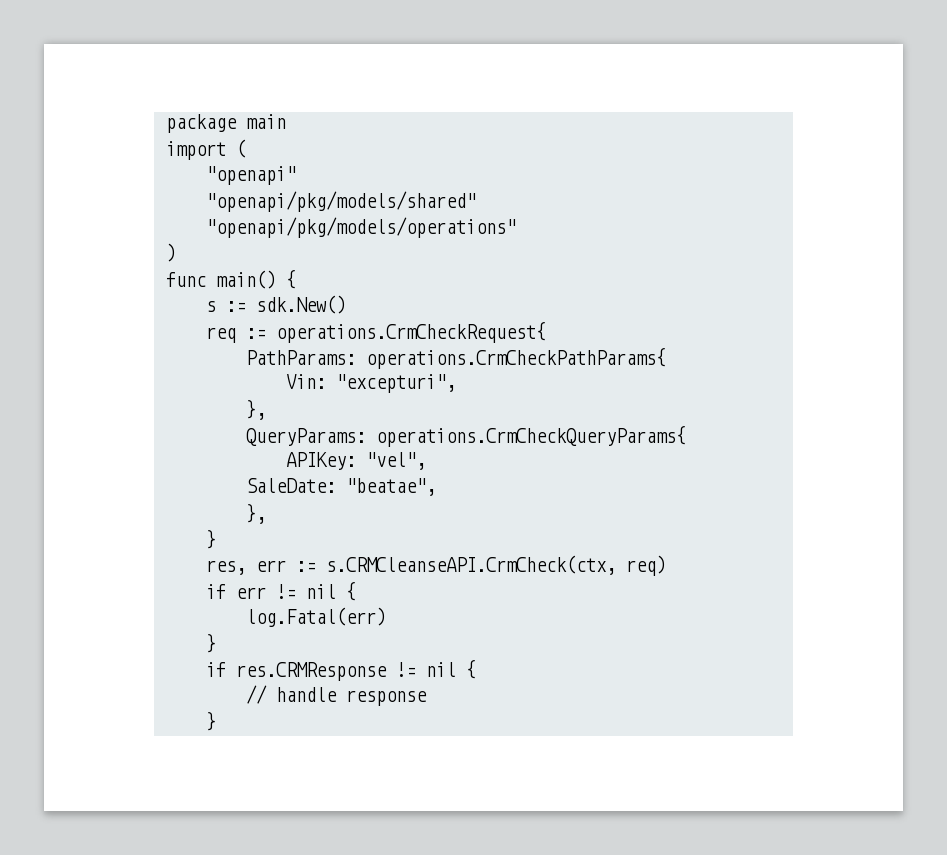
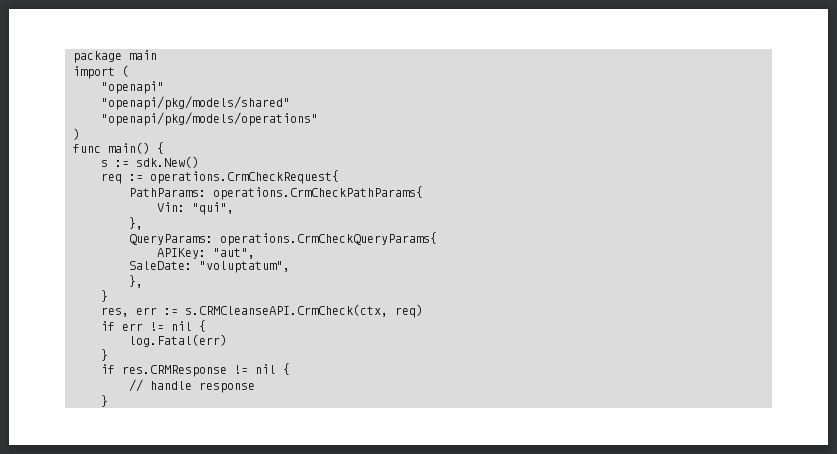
- Vin: "excepturi",
+ Vin: "qui",
- APIKey: "vel",
+ APIKey: "aut",
- SaleDate: "beatae",
+ SaleDate: "voluptatum",

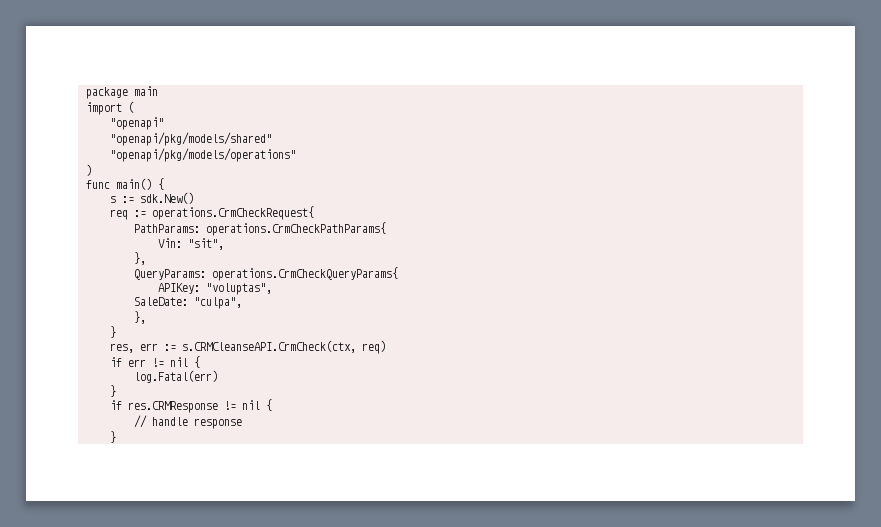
- Vin: "qui",
+ Vin: "sit",
- APIKey: "aut",
+ APIKey: "voluptas",
- SaleDate: "voluptatum",
+ SaleDate: "culpa",

